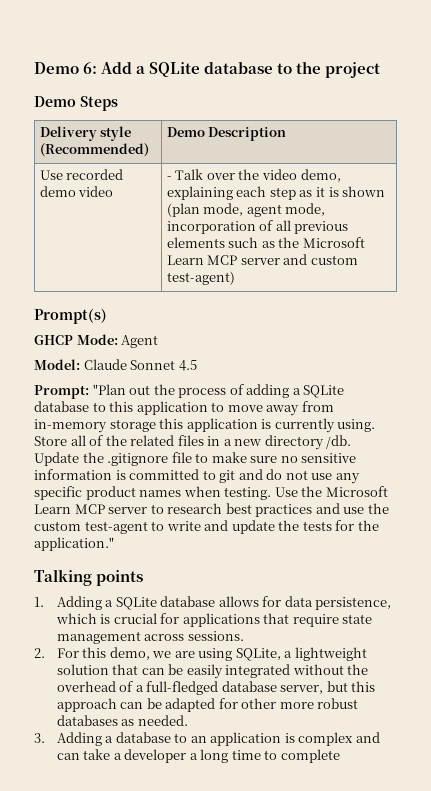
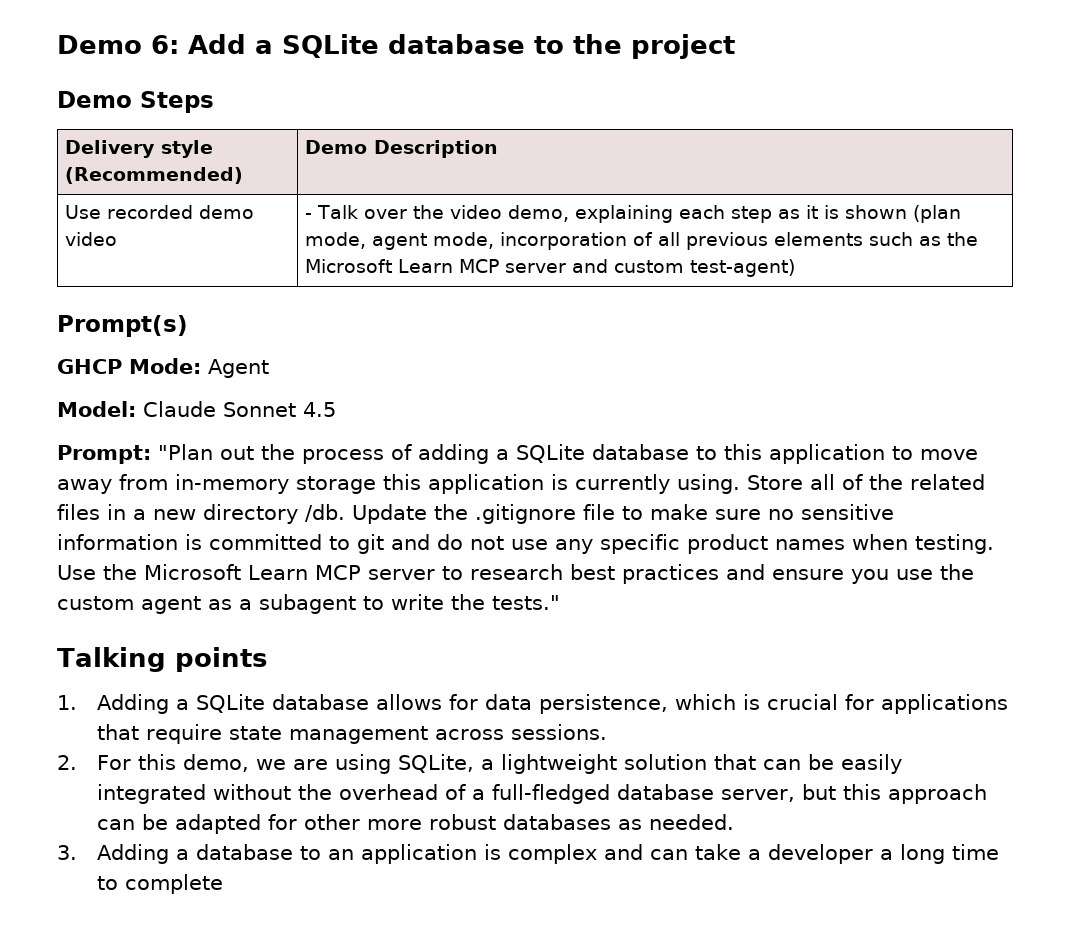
- Use the Microsoft Learn MCP server to research best practices and use the custom test-agent to write and update the tests for the application."
+ Use the Microsoft Learn MCP server to research best practices and ensure you use the custom agent as a subagent to write the tests."

